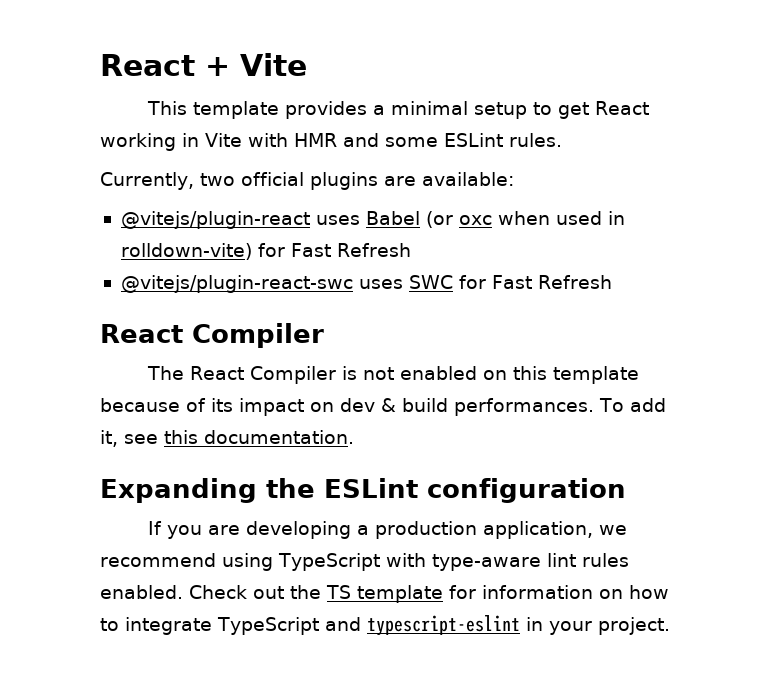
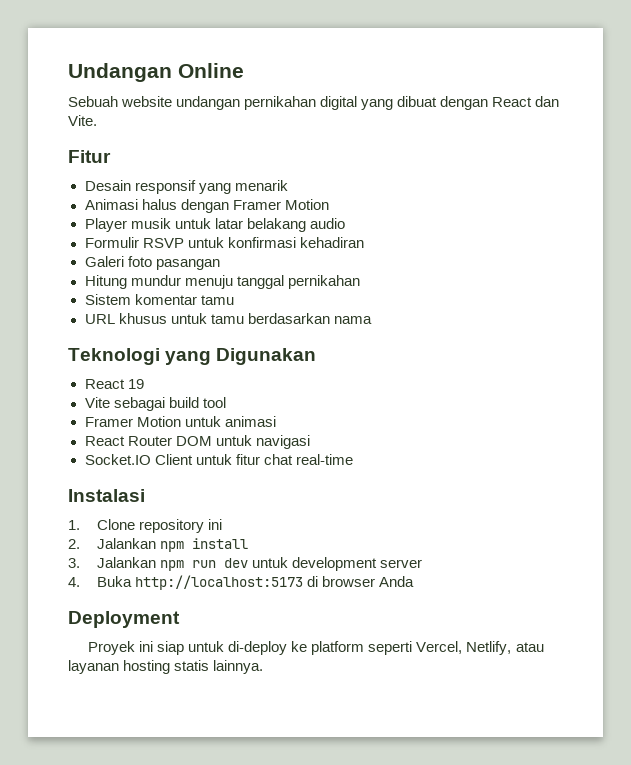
- React + Vite
- This template provides a minimal setup to get React working in Vite with HMR and some ESLint rules.
- Currently, two official plugins are available:
- @vitejs/plugin-react uses Babel (or oxc when used in rolldown-vite) for Fast Refresh
- @vitejs/plugin-react-swc uses SWC for Fast Refresh
- React Compiler
- The React Compiler is not enabled on this template because of its impact on dev & build performances. To add it, see this documentation.
- Expanding the ESLint configuration
- If you are developing a production application, we recommend using TypeScript with type-aware lint rules enabled. Check out the TS template for information on how to integrate TypeScript and typescript-eslint in your project.
+ Undangan Online
+ Sebuah website undangan pernikahan digital yang dibuat dengan React dan Vite.
+ Fitur
+ Desain responsif yang menarik
+ Animasi halus dengan Framer Motion
+ Player musik untuk latar belakang audio
+ Formulir RSVP untuk konfirmasi kehadiran
+ Galeri foto pasangan
+ Hitung mundur menuju tanggal pernikahan
+ Sistem komentar tamu
+ URL khusus untuk tamu berdasarkan nama
+ Teknologi yang Digunakan
+ React 19
+ Vite sebagai build tool
+ Framer Motion untuk animasi
+ React Router DOM untuk navigasi
+ Socket.IO Client untuk fitur chat real-time
+ Instalasi
+ 1. Clone repository ini
+ 2. Jalankan npm install
+ 3. Jalankan npm run dev untuk development server
+ 4. Buka http://localhost:5173 di browser Anda
+ Deployment
+ Proyek ini siap untuk di-deploy ke platform seperti Vercel, Netlify, atau layanan hosting statis lainnya.

